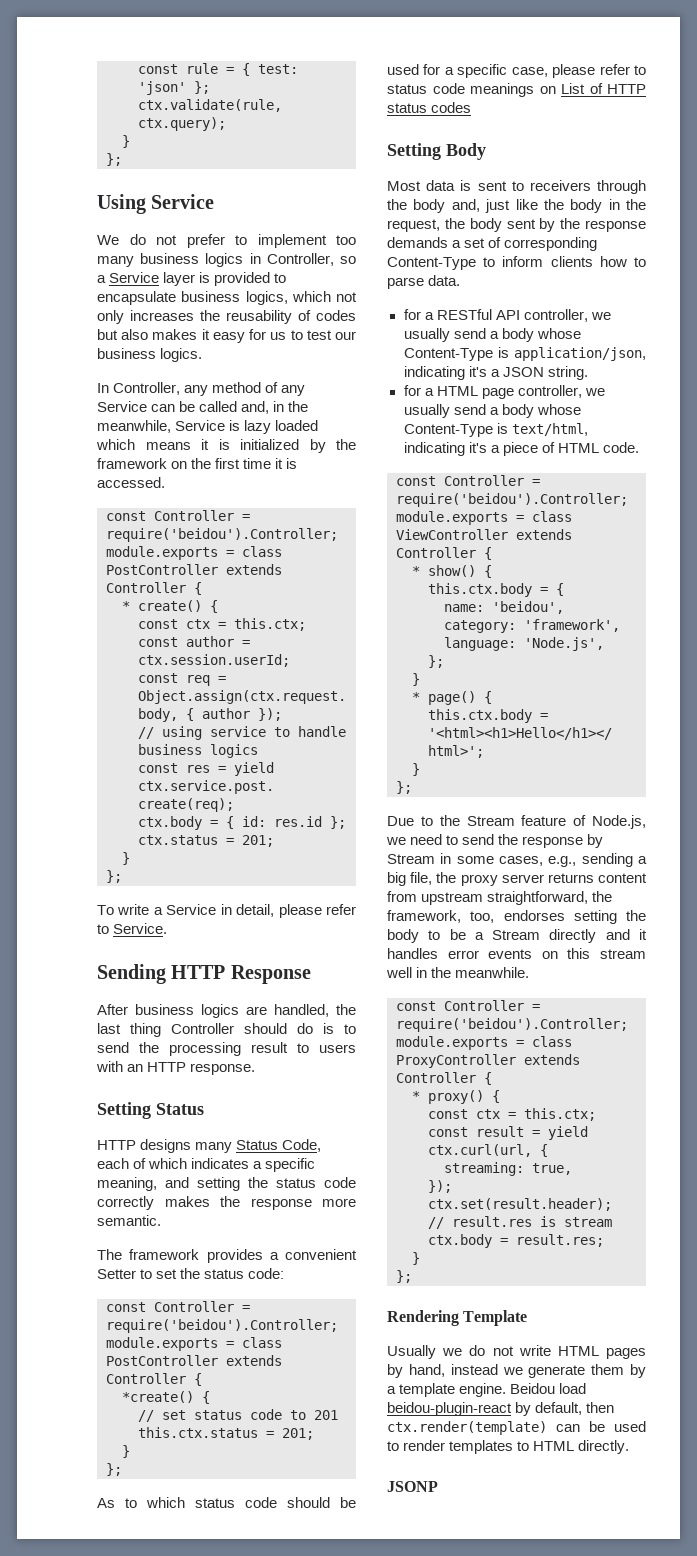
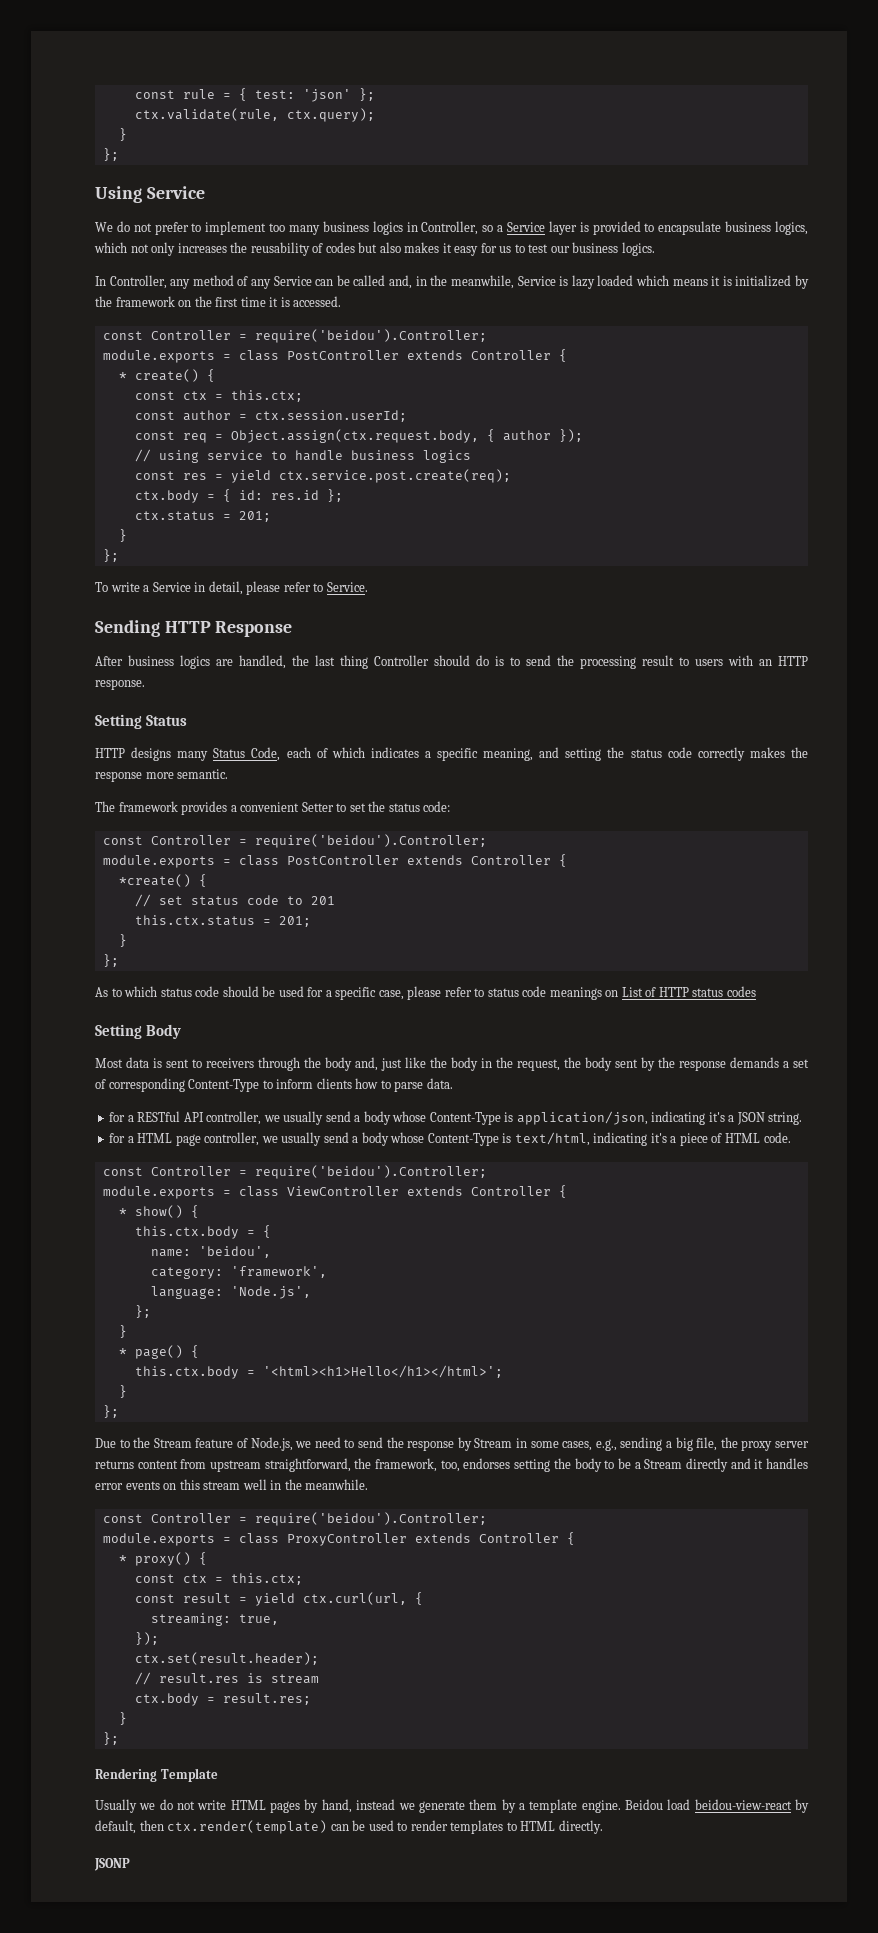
- Beidou load beidou-plugin-react by default, then ctx.render(template) can be used to render templates to HTML directly.
+ Beidou load beidou-view-react by default, then ctx.render(template) can be used to render templates to HTML directly.

